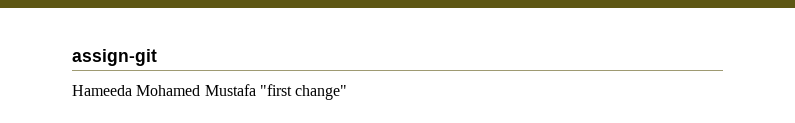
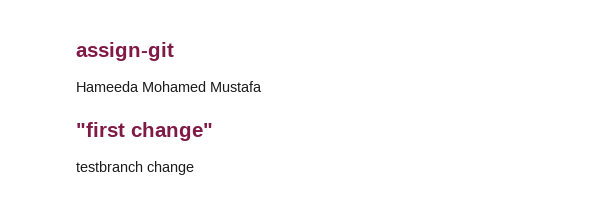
- Hameeda Mohamed Mustafa "first change"
+ Hameeda Mohamed Mustafa
+ "first change"
+ testbranch change

